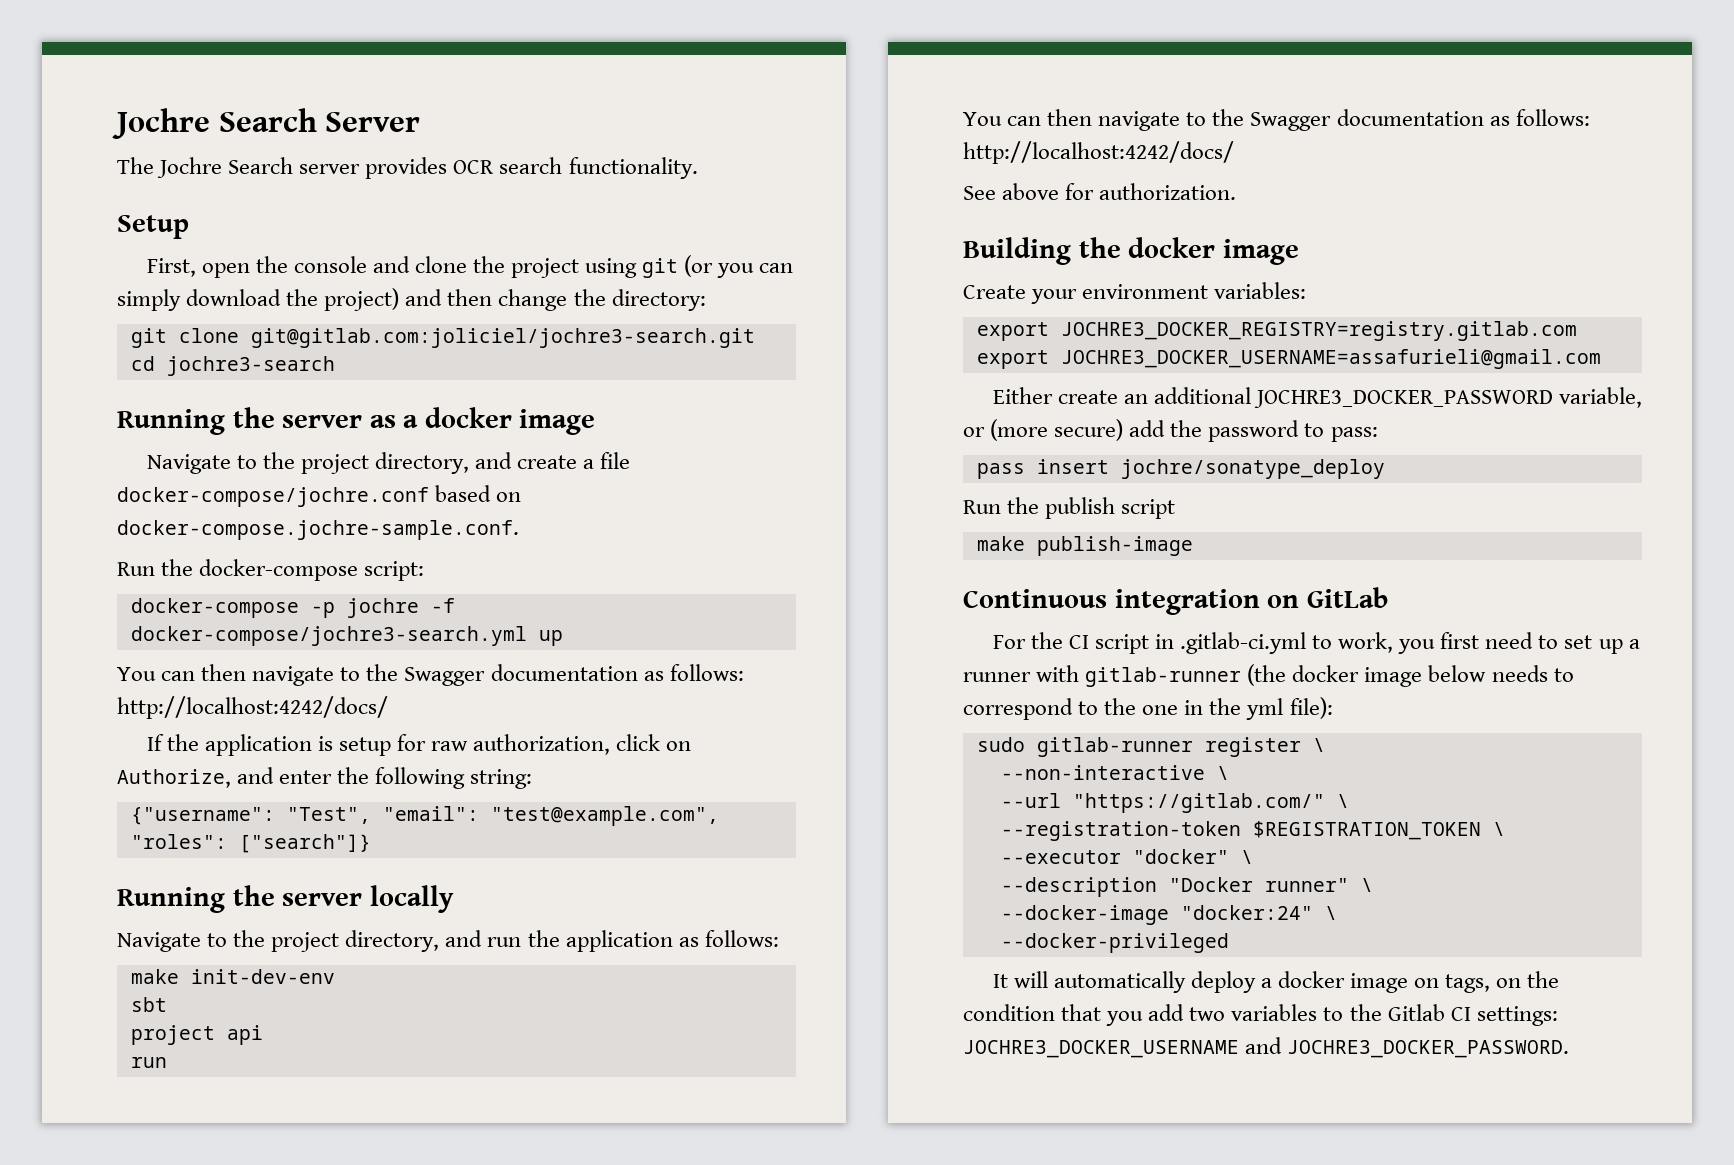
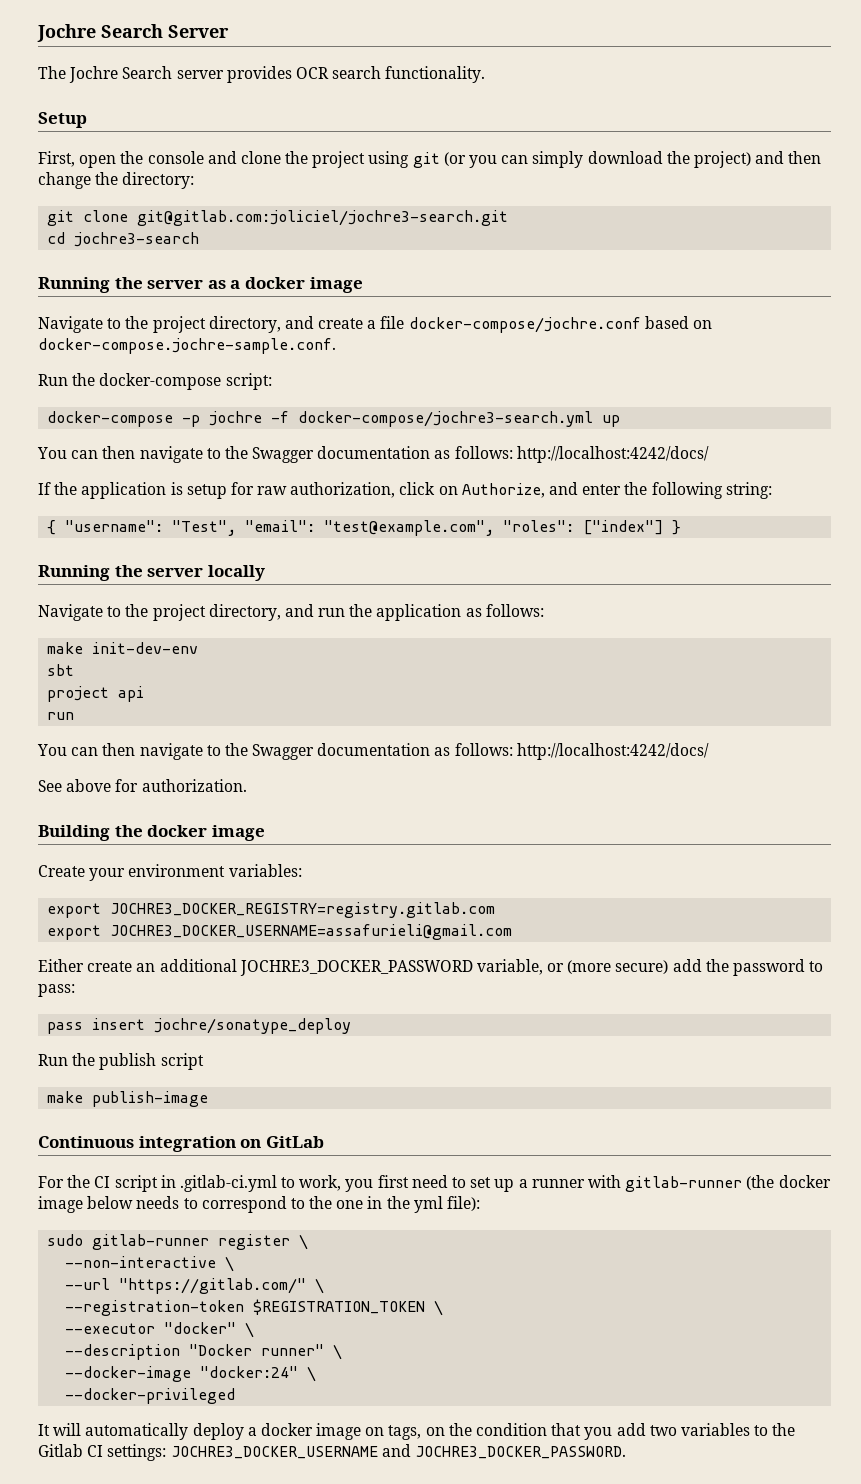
- {"username": "Test", "email": "test@example.com", "roles": ["search"]}
+ { "username": "Test", "email": "test@example.com", "roles": ["index"] }

